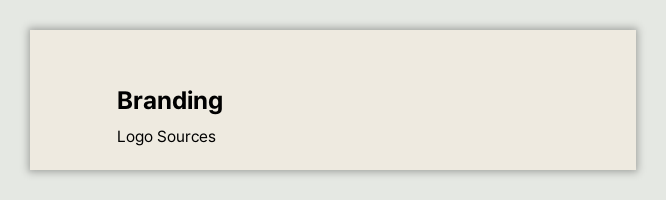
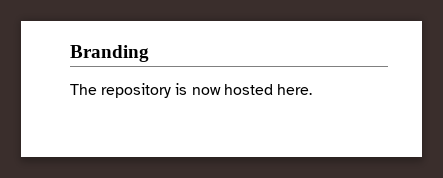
- Logo Sources
+ The repository is now hosted here.

